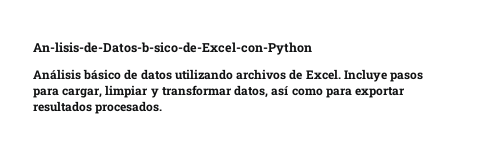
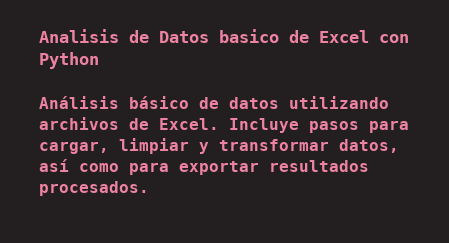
- An-lisis-de-Datos-b-sico-de-Excel-con-Python
+ Analisis de Datos basico de Excel con Python

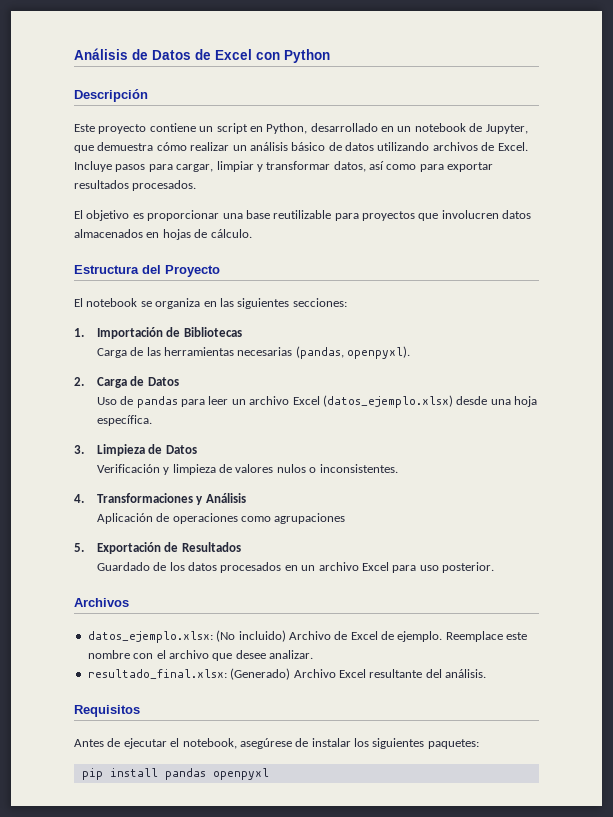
- Analisis de Datos basico de Excel con Python
+ Análisis de Datos de Excel con Python
- Análisis básico de datos utilizando archivos de Excel.
+ Descripción
+ Este proyecto contiene un script en Python, desarrollado en un notebook de Jupyter, que demuestra cómo realizar un análisis básico de datos utilizando archivos de Excel.
+ El objetivo es proporcionar una base reutilizable para proyectos que involucren datos almacenados en hojas de cálculo.
+ Estructura del Proyecto
+ El notebook se organiza en las siguientes secciones:
+ 1. Importación de Bibliotecas
+ Carga de las herramientas necesarias (pandas, openpyxl).
+ 2. Carga de Datos
+ Uso de pandas para leer un archivo Excel (datos_ejemplo.xlsx) desde una hoja específica.
+ 3. Limpieza de Datos
+ Verificación y limpieza de valores nulos o inconsistentes.
+ 4. Transformaciones y Análisis
+ Aplicación de operaciones como agrupaciones
+ 5. Exportación de Resultados
+ Guardado de los datos procesados en un archivo Excel para uso posterior.
+ Archivos
+ datos_ejemplo.xlsx: (No incluido) Archivo de Excel de ejemplo. Reemplace este nombre con el archivo que desee analizar.
+ resultado_final.xlsx: (Generado) Archivo Excel resultante del análisis.
+ Requisitos
+ Antes de ejecutar el notebook, asegúrese de instalar los siguientes paquetes:
+ pip install pandas openpyxl

